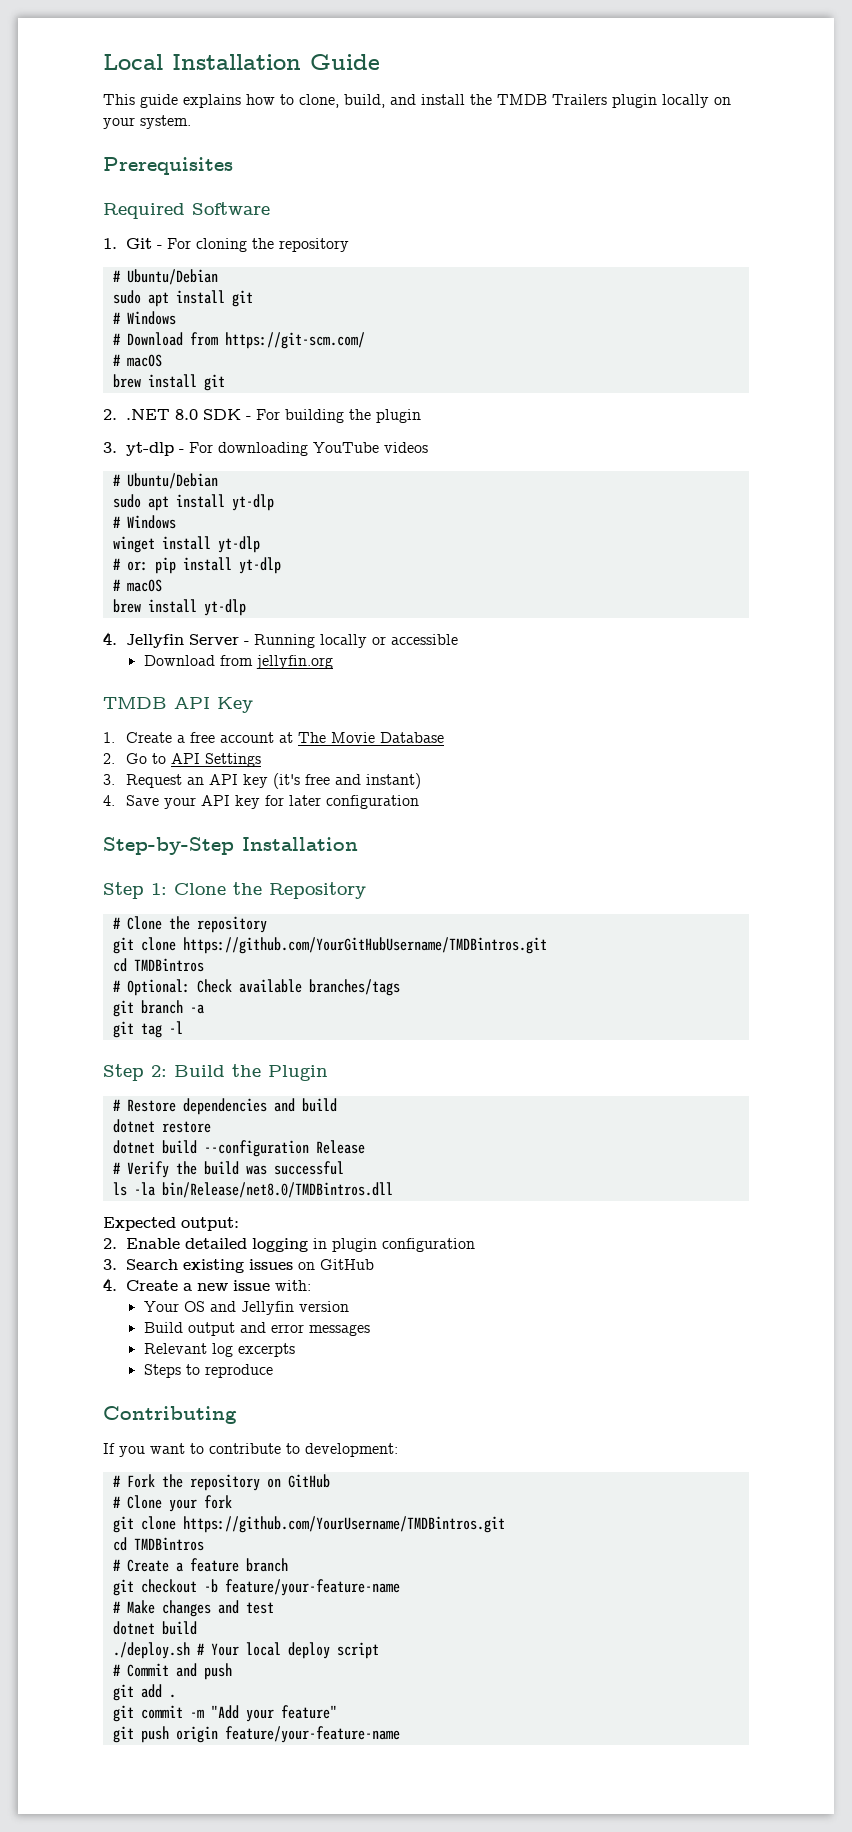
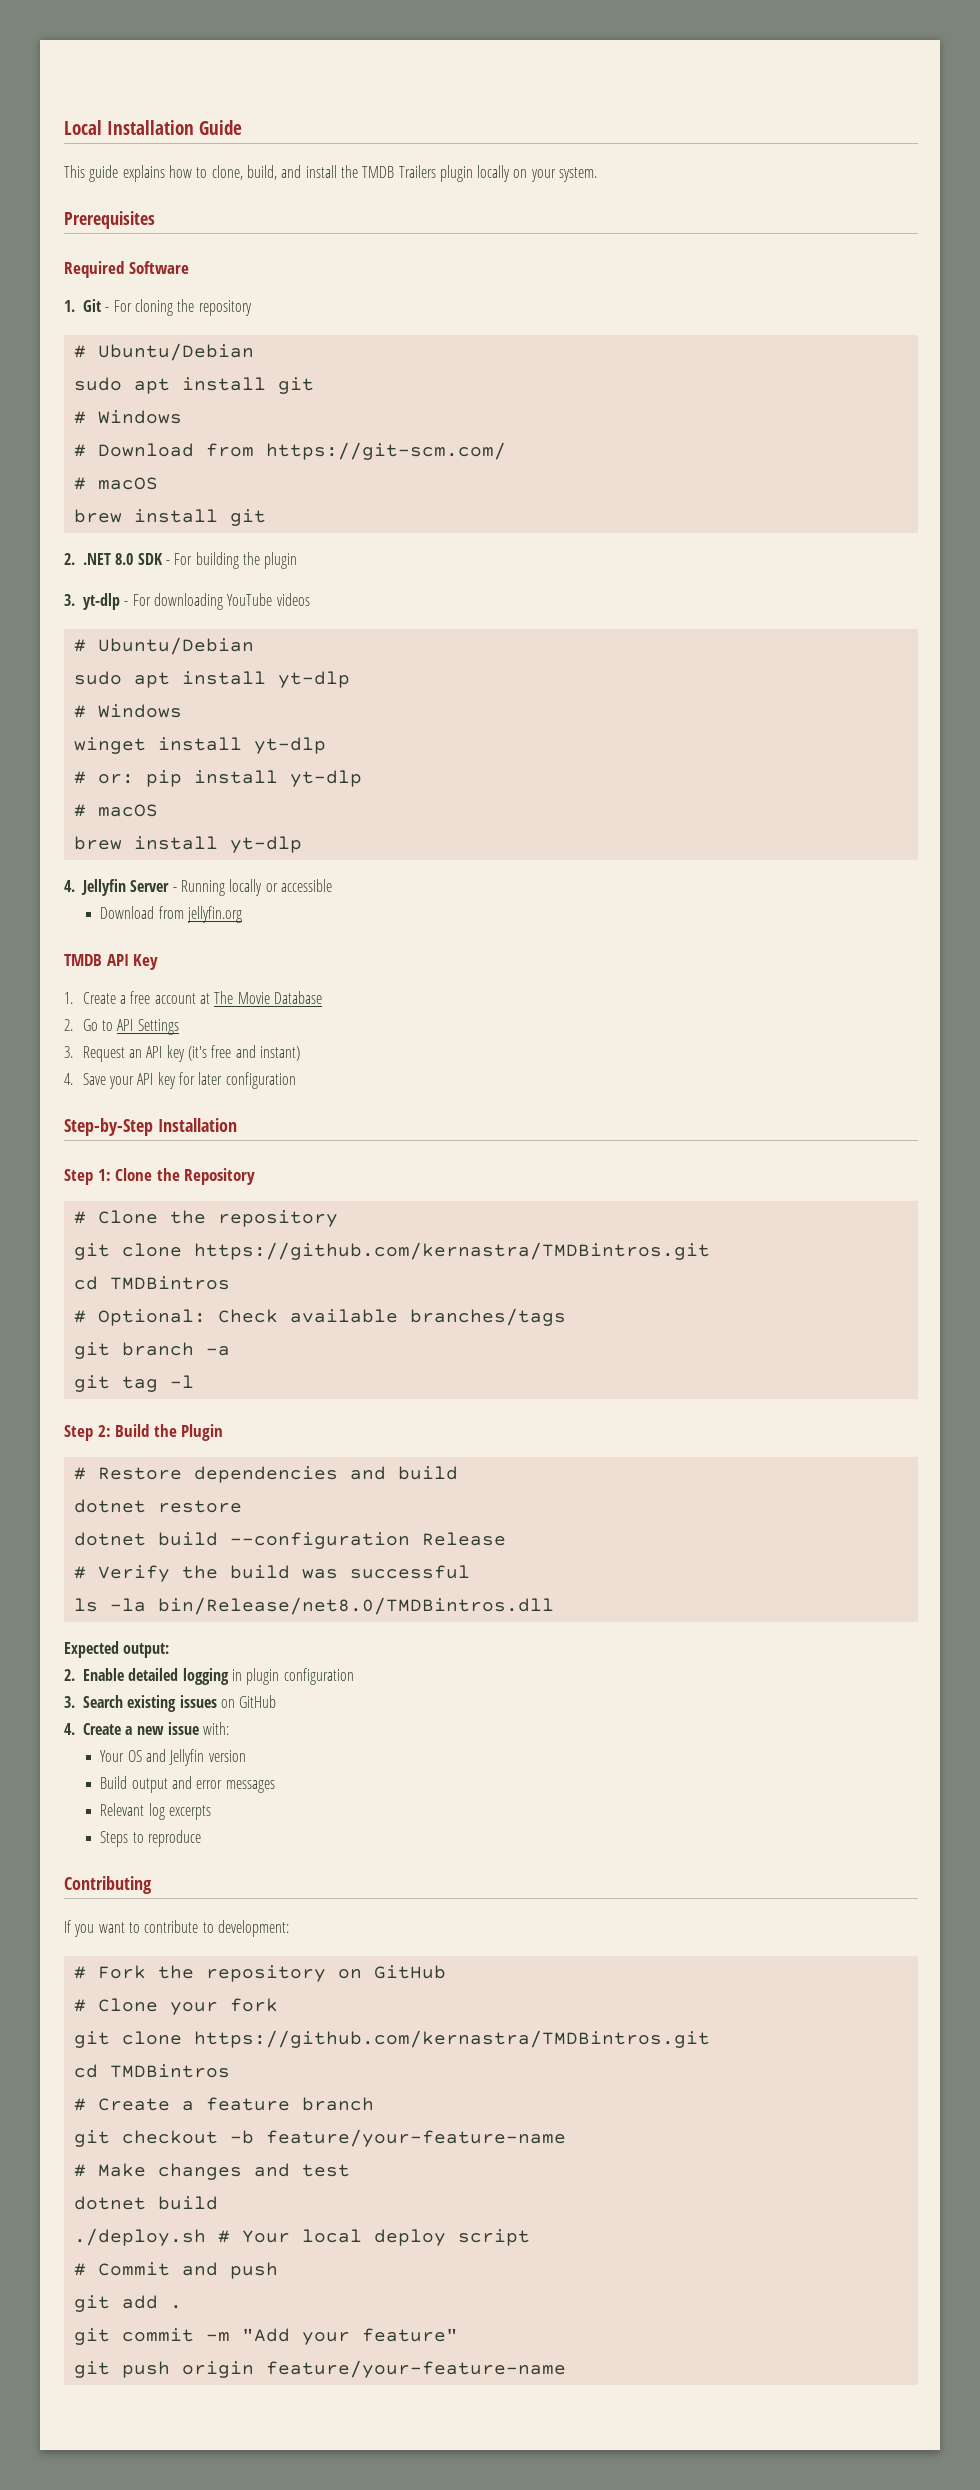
  # Clone the repository
- git clone https://github.com/YourGitHubUsername/TMDBintros.git
+ git clone https://github.com/kernastra/TMDBintros.git
  # Clone your fork
- git clone https://github.com/YourUsername/TMDBintros.git
+ git clone https://github.com/kernastra/TMDBintros.git

